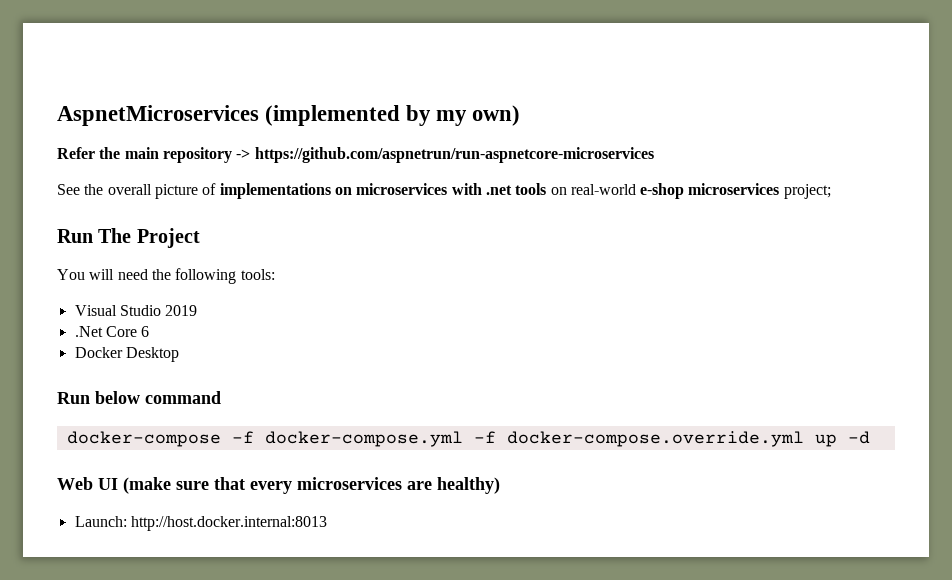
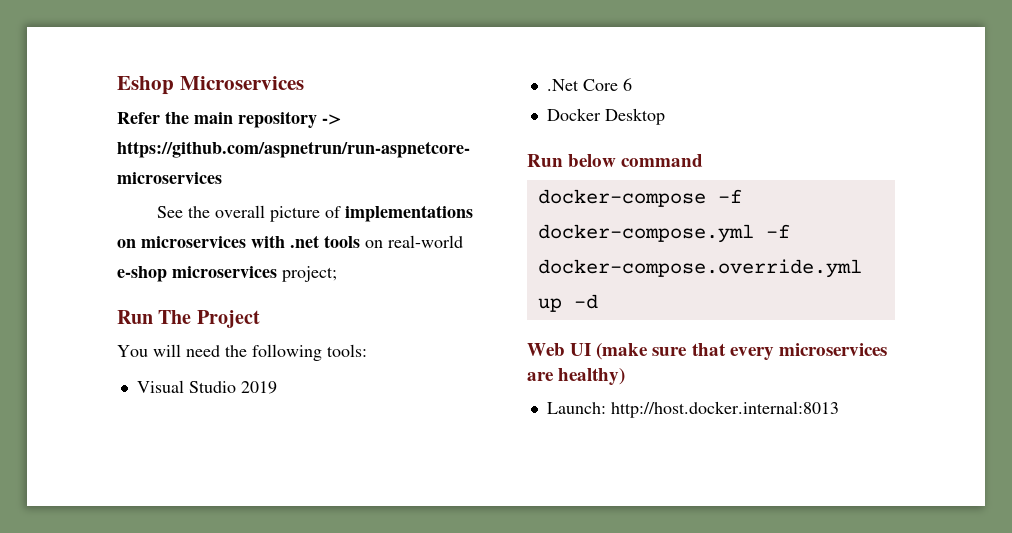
- AspnetMicroservices (implemented by my own)
+ Eshop Microservices

